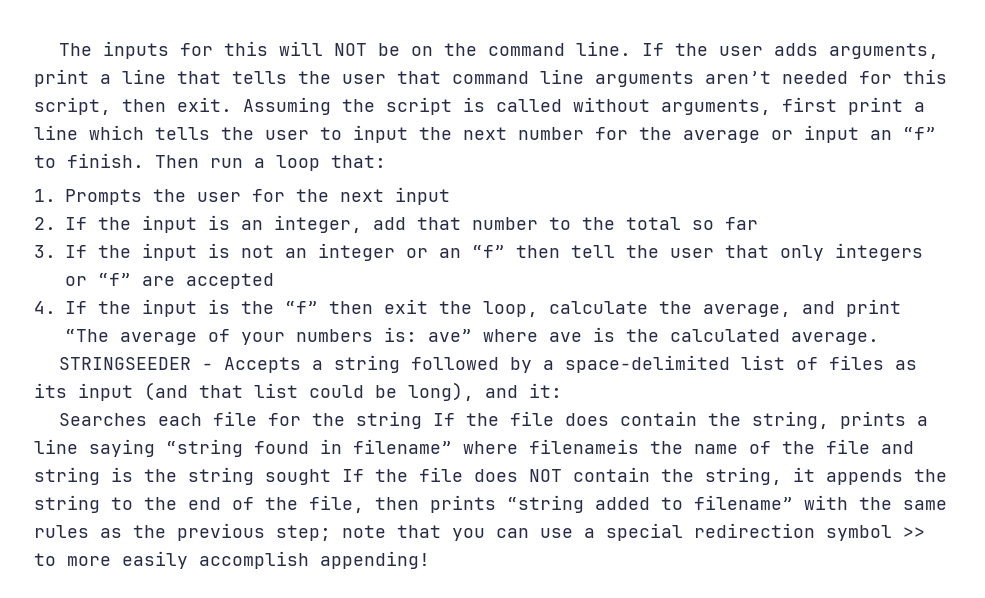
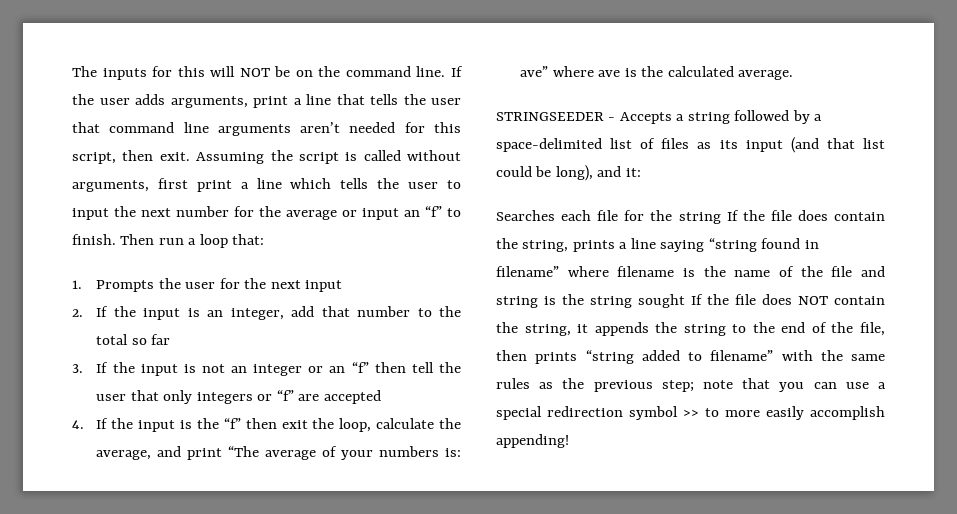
- Searches each file for the string If the file does contain the string, prints a line saying “string found in filename” where filenameis the name of the file and string is the string sought If the file does NOT contain the string, it appends the string to the end of the file, then prints “string added to filename” with the same rules as the previous step;
+ Searches each file for the string If the file does contain the string, prints a line saying “string found in filename” where filename is the name of the file and string is the string sought If the file does NOT contain the string, it appends the string to the end of the file, then prints “string added to filename” with the same rules as the previous step;

